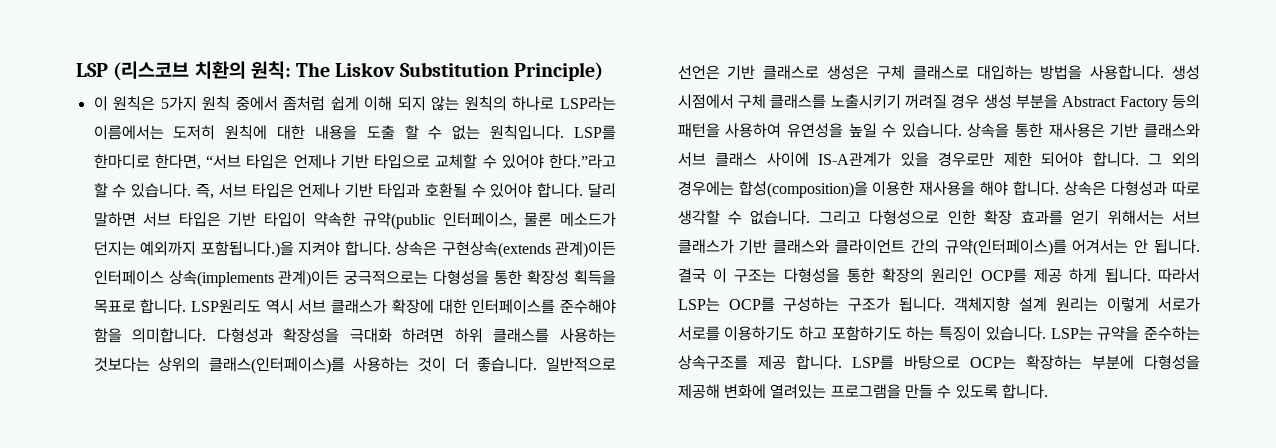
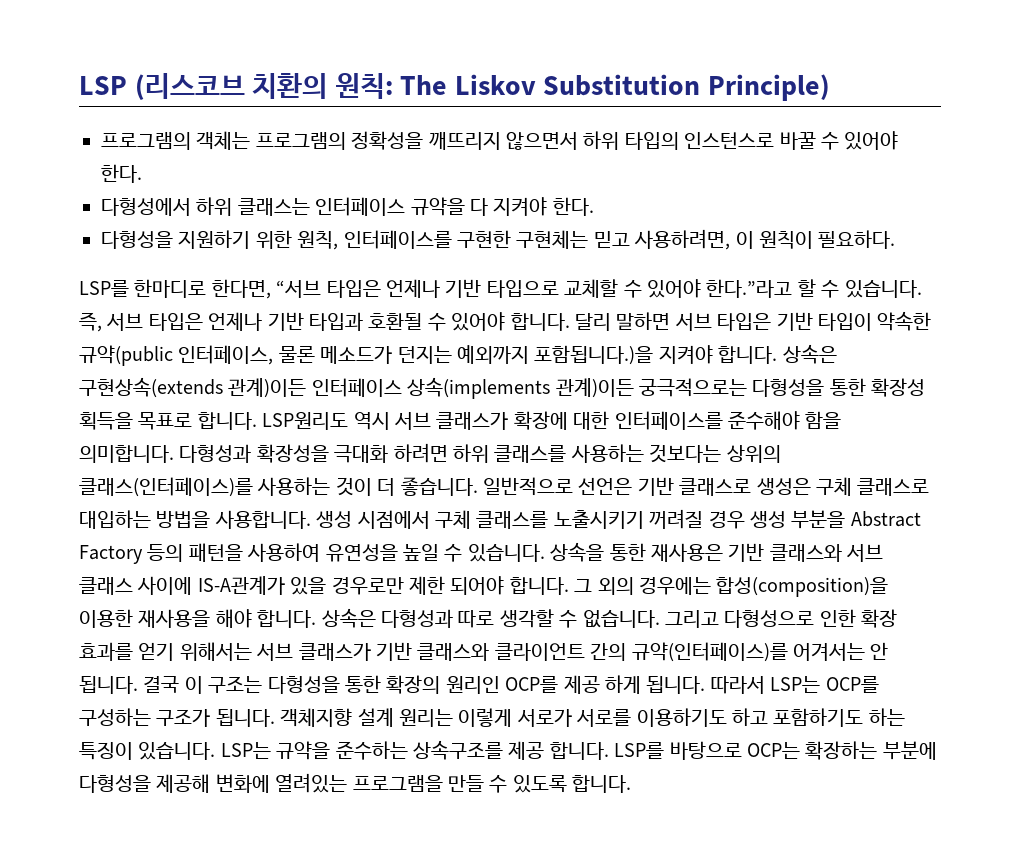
- 이 원칙은 5가지 원칙 중에서 좀처럼 쉽게 이해 되지 않는 원칙의 하나로 LSP라는 이름에서는 도저히 원칙에 대한 내용을 도출 할 수 없는 원칙입니다. LSP를 한마디로 한다면, “서브 타입은 언제나 기반 타입으로 교체할 수 있어야 한다.”라고 할 수 있습니다.
+ 프로그램의 객체는 프로그램의 정확성을 깨뜨리지 않으면서 하위 타입의 인스턴스로 바꿀 수 있어야 한다.
+ 다형성에서 하위 클래스는 인터페이스 규약을 다 지켜야 한다.
+ 다형성을 지원하기 위한 원칙, 인터페이스를 구현한 구현체는 믿고 사용하려면, 이 원칙이 필요하다.
+ LSP를 한마디로 한다면, “서브 타입은 언제나 기반 타입으로 교체할 수 있어야 한다.”라고 할 수 있습니다.

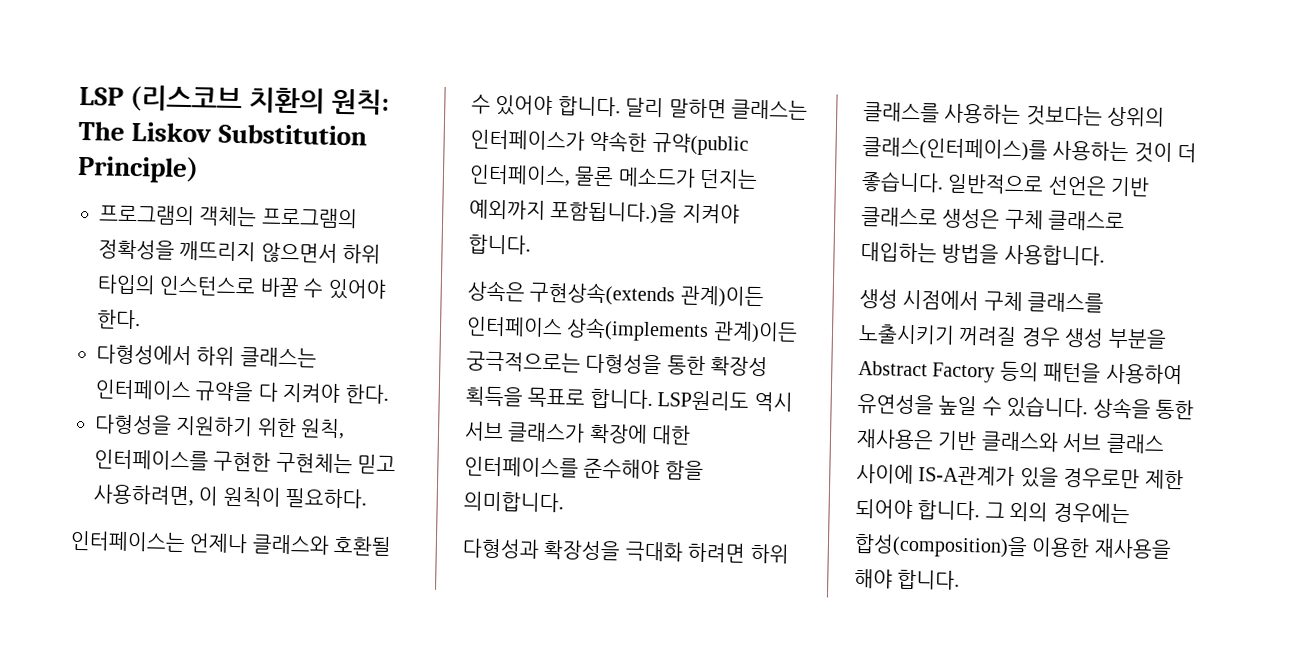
- LSP를 한마디로 한다면, “서브 타입은 언제나 기반 타입으로 교체할 수 있어야 한다.”라고 할 수 있습니다. 즉, 서브 타입은 언제나 기반 타입과 호환될 수 있어야 합니다.
+ 인터페이스는 언제나 클래스와 호환될 수 있어야 합니다.
- 달리 말하면 서브 타입은 기반 타입이 약속한 규약(public 인터페이스, 물론 메소드가 던지는 예외까지 포함됩니다.)을 지켜야 합니다. 상속은 구현상속(extends 관계)이든 인터페이스 상속(implements 관계)이든 궁극적으로는 다형성을 통한 확장성 획득을 목표로 합니다.
+ 달리 말하면 클래스는 인터페이스가 약속한 규약(public 인터페이스, 물론 메소드가 던지는 예외까지 포함됩니다.)을 지켜야 합니다.
+ 상속은 구현상속(extends 관계)이든 인터페이스 상속(implements 관계)이든 궁극적으로는 다형성을 통한 확장성 획득을 목표로 합니다.
- LSP원리도 역시 서브 클래스가 확장에 대한 인터페이스를 준수해야 함을 의미합니다. 다형성과 확장성을 극대화 하려면 하위 클래스를 사용하는 것보다는 상위의 클래스(인터페이스)를 사용하는 것이 더 좋습니다.
+ LSP원리도 역시 서브 클래스가 확장에 대한 인터페이스를 준수해야 함을 의미합니다.
+ 다형성과 확장성을 극대화 하려면 하위 클래스를 사용하는 것보다는 상위의 클래스(인터페이스)를 사용하는 것이 더 좋습니다.
- 일반적으로 선언은 기반 클래스로 생성은 구체 클래스로 대입하는 방법을 사용합니다. 생성 시점에서 구체 클래스를 노출시키기 꺼려질 경우 생성 부분을 Abstract Factory 등의 패턴을 사용하여 유연성을 높일 수 있습니다.
+ 일반적으로 선언은 기반 클래스로 생성은 구체 클래스로 대입하는 방법을 사용합니다.
+ 생성 시점에서 구체 클래스를 노출시키기 꺼려질 경우 생성 부분을 Abstract Factory 등의 패턴을 사용하여 유연성을 높일 수 있습니다.
- 상속은 다형성과 따로 생각할 수 없습니다. 그리고 다형성으로 인한 확장 효과를 얻기 위해서는 서브 클래스가 기반 클래스와 클라이언트 간의 규약(인터페이스)를 어겨서는 안 됩니다. 결국 이 구조는 다형성을 통한 확장의 원리인 OCP를 제공 하게 됩니다. 따라서 LSP는 OCP를 구성하는 구조가 됩니다. 객체지향 설계 원리는 이렇게 서로가 서로를 이용하기도 하고 포함하기도 하는 특징이 있습니다. LSP는 규약을 준수하는 상속구조를 제공 합니다. LSP를 바탕으로 OCP는 확장하는 부분에 다형성을 제공해 변화에 열려있는 프로그램을 만들 수 있도록 합니다.

